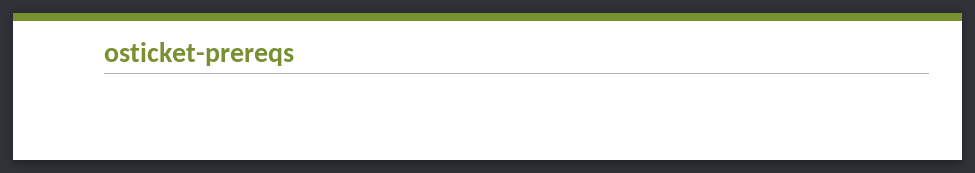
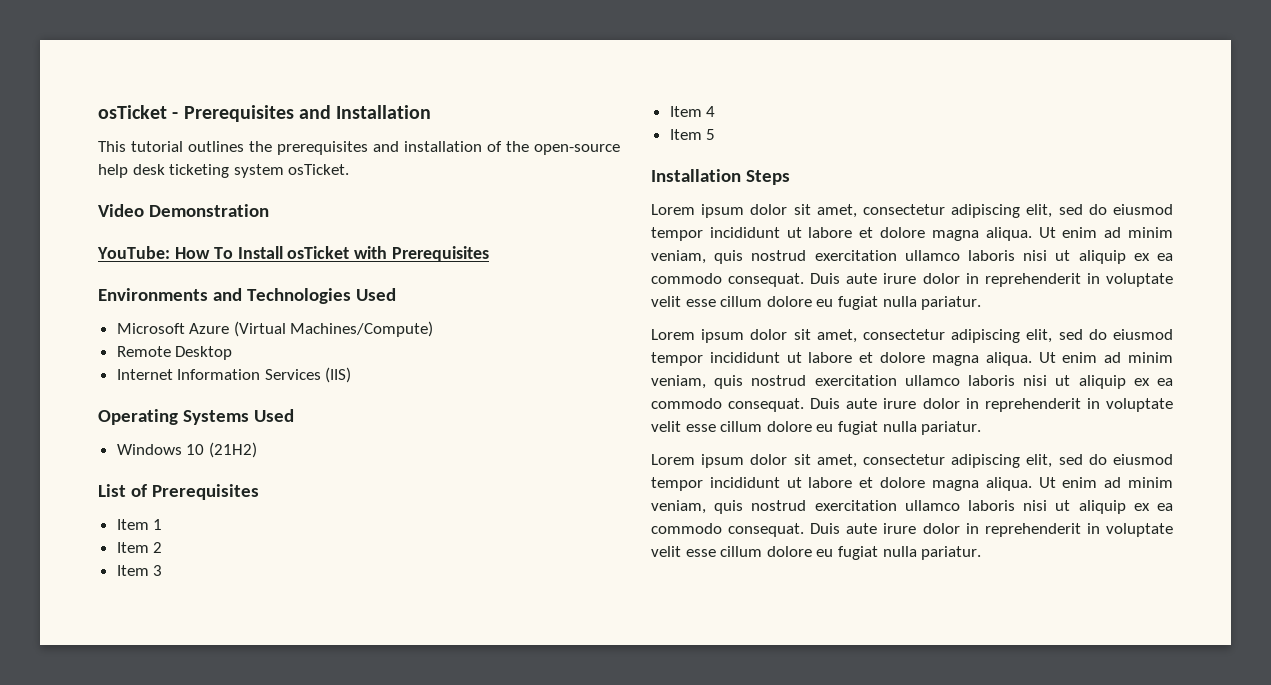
- osticket-prereqs
+ osTicket - Prerequisites and Installation
+ This tutorial outlines the prerequisites and installation of the open-source help desk ticketing system osTicket.
+ Video Demonstration
+ YouTube: How To Install osTicket with Prerequisites
+ Environments and Technologies Used
+ Microsoft Azure (Virtual Machines/Compute)
+ Remote Desktop
+ Internet Information Services (IIS)
+ Operating Systems Used
+ Windows 10 (21H2)
+ List of Prerequisites
+ Item 1
+ Item 2
+ Item 3
+ Item 4
+ Item 5
+ Installation Steps
+ Lorem ipsum dolor sit amet, consectetur adipiscing elit, sed do eiusmod tempor incididunt ut labore et dolore magna aliqua. Ut enim ad minim veniam, quis nostrud exercitation ullamco laboris nisi ut aliquip ex ea commodo consequat. Duis aute irure dolor in reprehenderit in voluptate velit esse cillum dolore eu fugiat nulla pariatur.
+ Lorem ipsum dolor sit amet, consectetur adipiscing elit, sed do eiusmod tempor incididunt ut labore et dolore magna aliqua. Ut enim ad minim veniam, quis nostrud exercitation ullamco laboris nisi ut aliquip ex ea commodo consequat. Duis aute irure dolor in reprehenderit in voluptate velit esse cillum dolore eu fugiat nulla pariatur.
+ Lorem ipsum dolor sit amet, consectetur adipiscing elit, sed do eiusmod tempor incididunt ut labore et dolore magna aliqua. Ut enim ad minim veniam, quis nostrud exercitation ullamco laboris nisi ut aliquip ex ea commodo consequat. Duis aute irure dolor in reprehenderit in voluptate velit esse cillum dolore eu fugiat nulla pariatur.

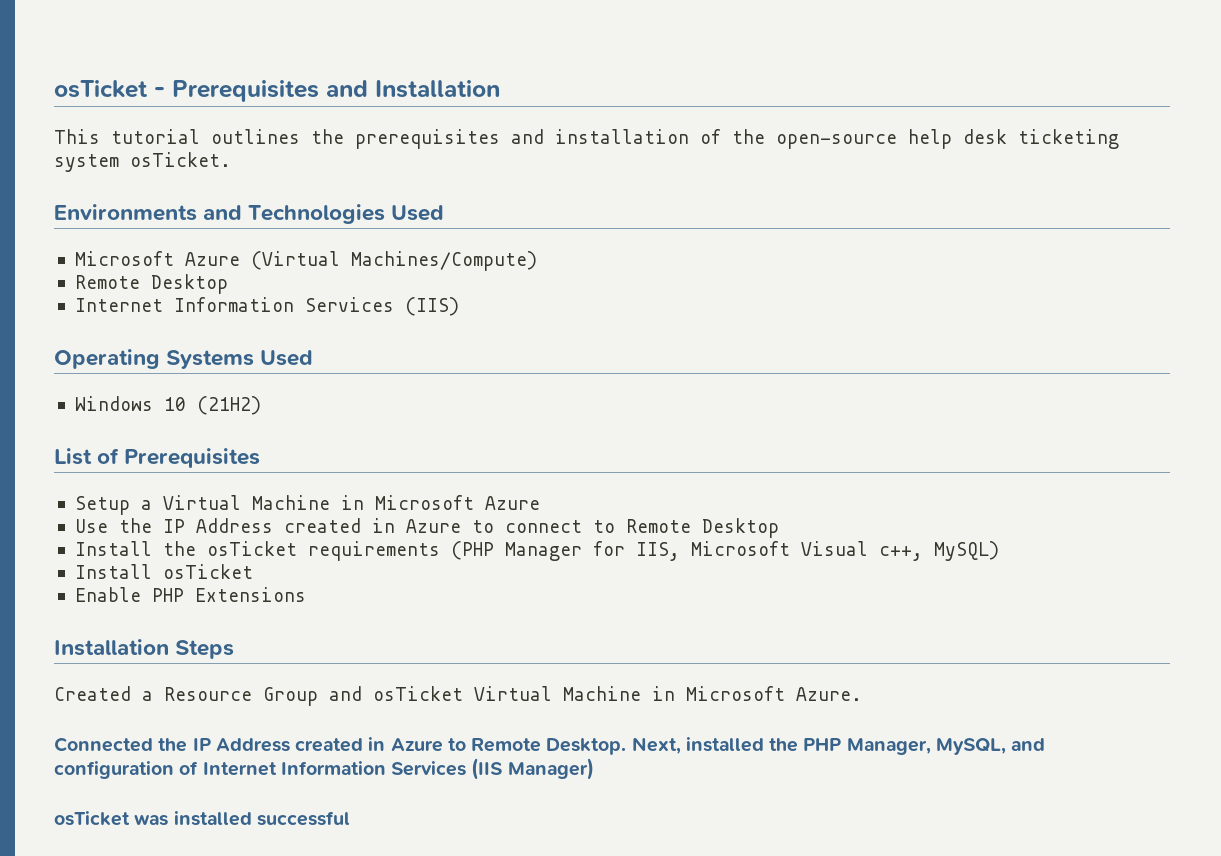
- Video Demonstration
- YouTube: How To Install osTicket with Prerequisites
- Item 1
- Item 2
- Item 3
- Item 4
- Item 5
+ Setup a Virtual Machine in Microsoft Azure
+ Use the IP Address created in Azure to connect to Remote Desktop
+ Install the osTicket requirements (PHP Manager for IIS, Microsoft Visual c++, MySQL)
+ Install osTicket
+ Enable PHP Extensions
  Installation Steps
- Lorem ipsum dolor sit amet, consectetur adipiscing elit, sed do eiusmod tempor incididunt ut labore et dolore magna aliqua. Ut enim ad minim veniam, quis nostrud exercitation ullamco laboris nisi ut aliquip ex ea commodo consequat. Duis aute irure dolor in reprehenderit in voluptate velit esse cillum dolore eu fugiat nulla pariatur.
- Lorem ipsum dolor sit amet, consectetur adipiscing elit, sed do eiusmod tempor incididunt ut labore et dolore magna aliqua. Ut enim ad minim veniam, quis nostrud exercitation ullamco laboris nisi ut aliquip ex ea commodo consequat. Duis aute irure dolor in reprehenderit in voluptate velit esse cillum dolore eu fugiat nulla pariatur.
- Lorem ipsum dolor sit amet, consectetur adipiscing elit, sed do eiusmod tempor incididunt ut labore et dolore magna aliqua. Ut enim ad minim veniam, quis nostrud exercitation ullamco laboris nisi ut aliquip ex ea commodo consequat. Duis aute irure dolor in reprehenderit in voluptate velit esse cillum dolore eu fugiat nulla pariatur.
+ Created a Resource Group and osTicket Virtual Machine in Microsoft Azure.
+ Connected the IP Address created in Azure to Remote Desktop. Next, installed the PHP Manager, MySQL, and configuration of Internet Information Services (IIS Manager)
+ osTicket was installed successful

